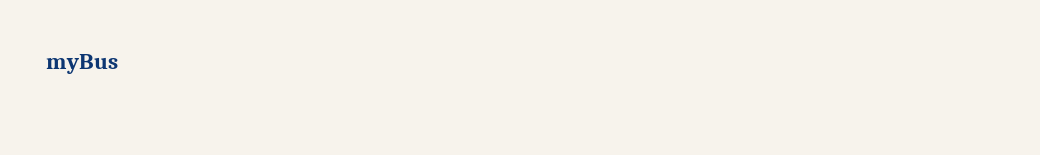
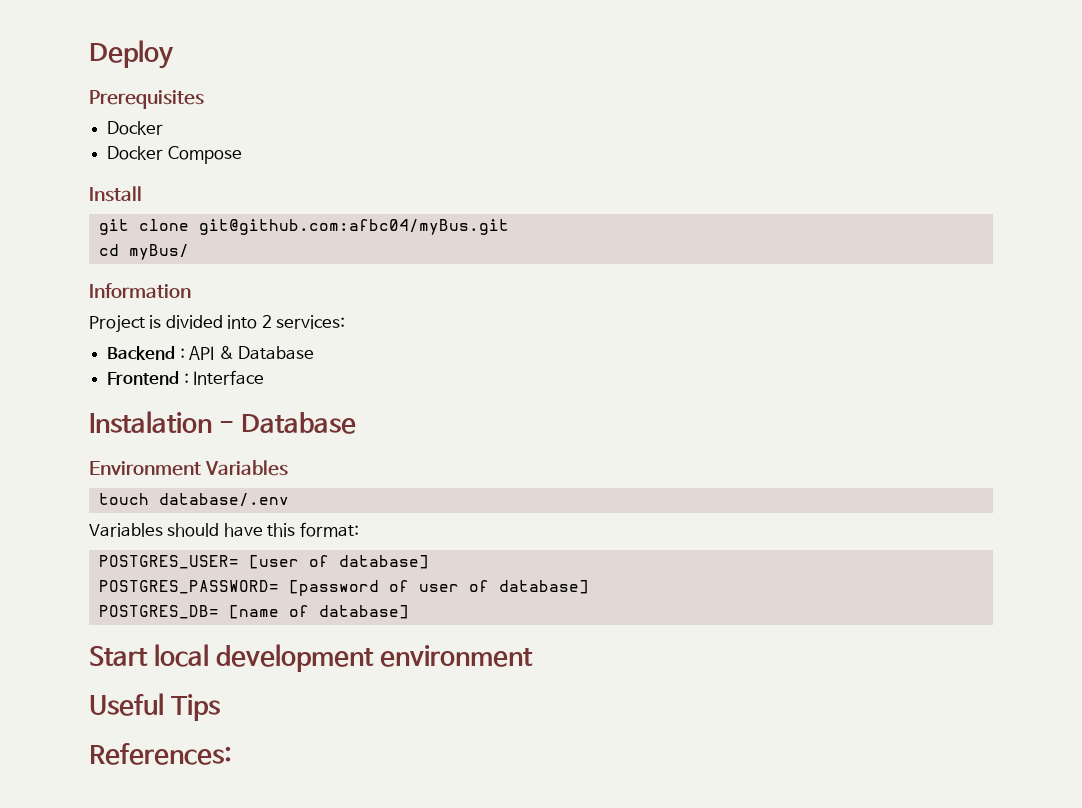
- myBus
+ Deploy
+ Prerequisites
+ Docker
+ Docker Compose
+ Install
+ git clone git@github.com:afbc04/myBus.git
+ cd myBus/
+ Information
+ Project is divided into 2 services:
+ Backend : API & Database
+ Frontend : Interface
+ Instalation - Database
+ Environment Variables
+ touch database/.env
+ Variables should have this format:
+ POSTGRES_USER= [user of database]
+ POSTGRES_PASSWORD= [password of user of database]
+ POSTGRES_DB= [name of database]
+ Start local development environment
+ Useful Tips
+ References:

